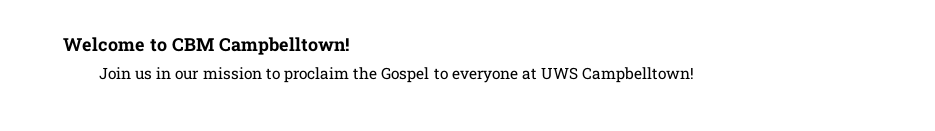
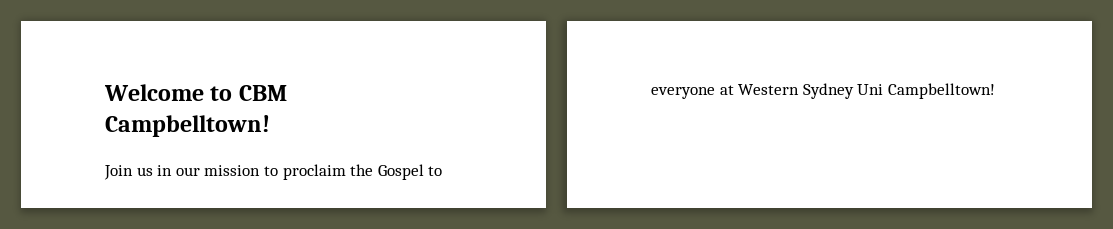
- Join us in our mission to proclaim the Gospel to everyone at UWS Campbelltown!
+ Join us in our mission to proclaim the Gospel to everyone at Western Sydney Uni Campbelltown!

